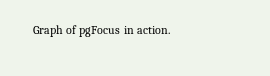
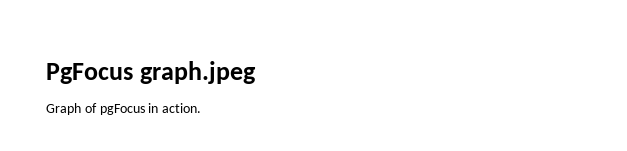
+ PgFocus graph.jpeg

